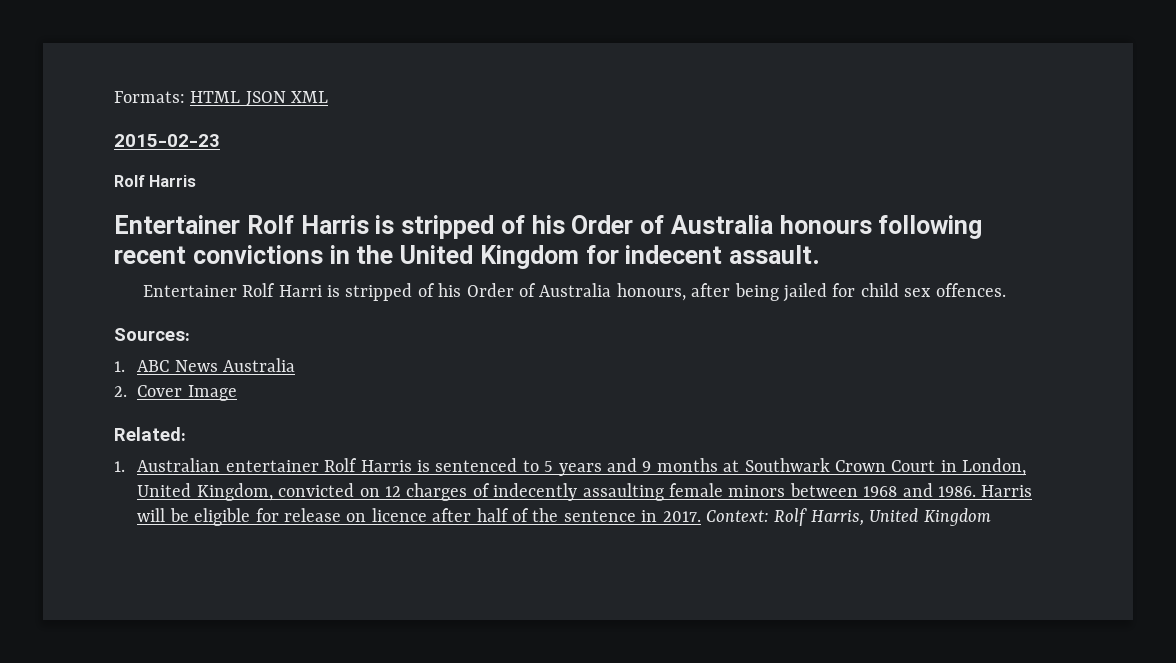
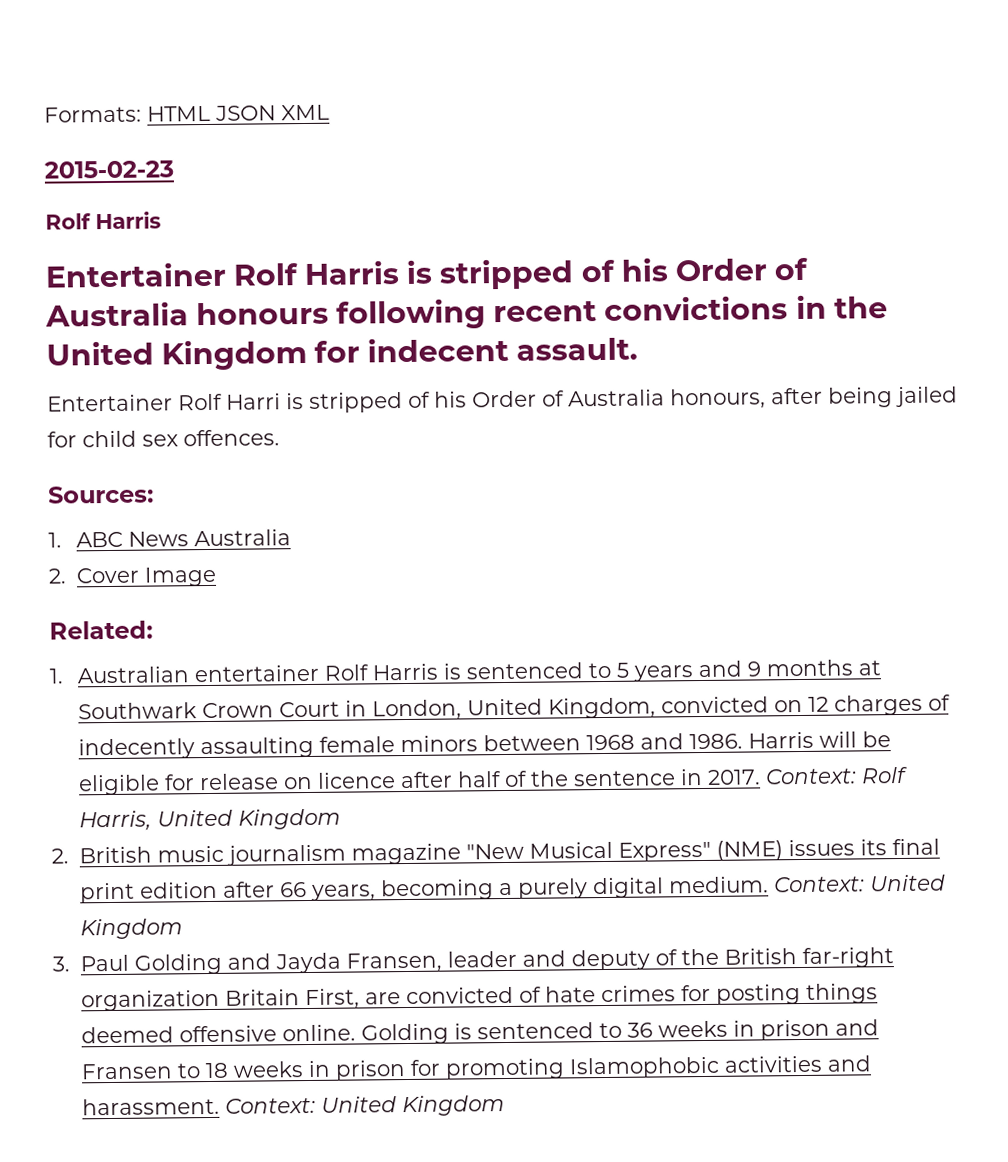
+ 2. British music journalism magazine "New Musical Express" (NME) issues its final print edition after 66 years, becoming a purely digital medium. Context: United Kingdom
+ 3. Paul Golding and Jayda Fransen, leader and deputy of the British far-right organization Britain First, are convicted of hate crimes for posting things deemed offensive online. Golding is sentenced to 36 weeks in prison and Fransen to 18 weeks in prison for promoting Islamophobic activities and harassment. Context: United Kingdom

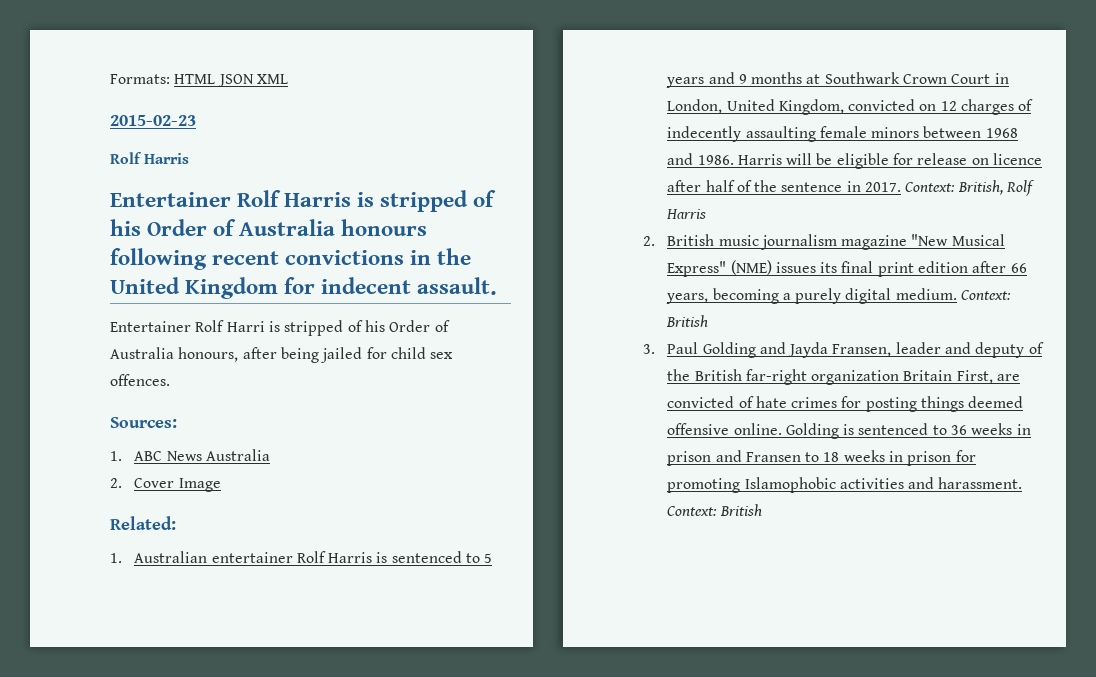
- Context: Rolf Harris, United Kingdom
+ Context: British, Rolf Harris
- 2. British music journalism magazine "New Musical Express" (NME) issues its final print edition after 66 years, becoming a purely digital medium. Context: United Kingdom
+ 2. British music journalism magazine "New Musical Express" (NME) issues its final print edition after 66 years, becoming a purely digital medium. Context: British
- Golding is sentenced to 36 weeks in prison and Fransen to 18 weeks in prison for promoting Islamophobic activities and harassment. Context: United Kingdom
+ Golding is sentenced to 36 weeks in prison and Fransen to 18 weeks in prison for promoting Islamophobic activities and harassment. Context: British

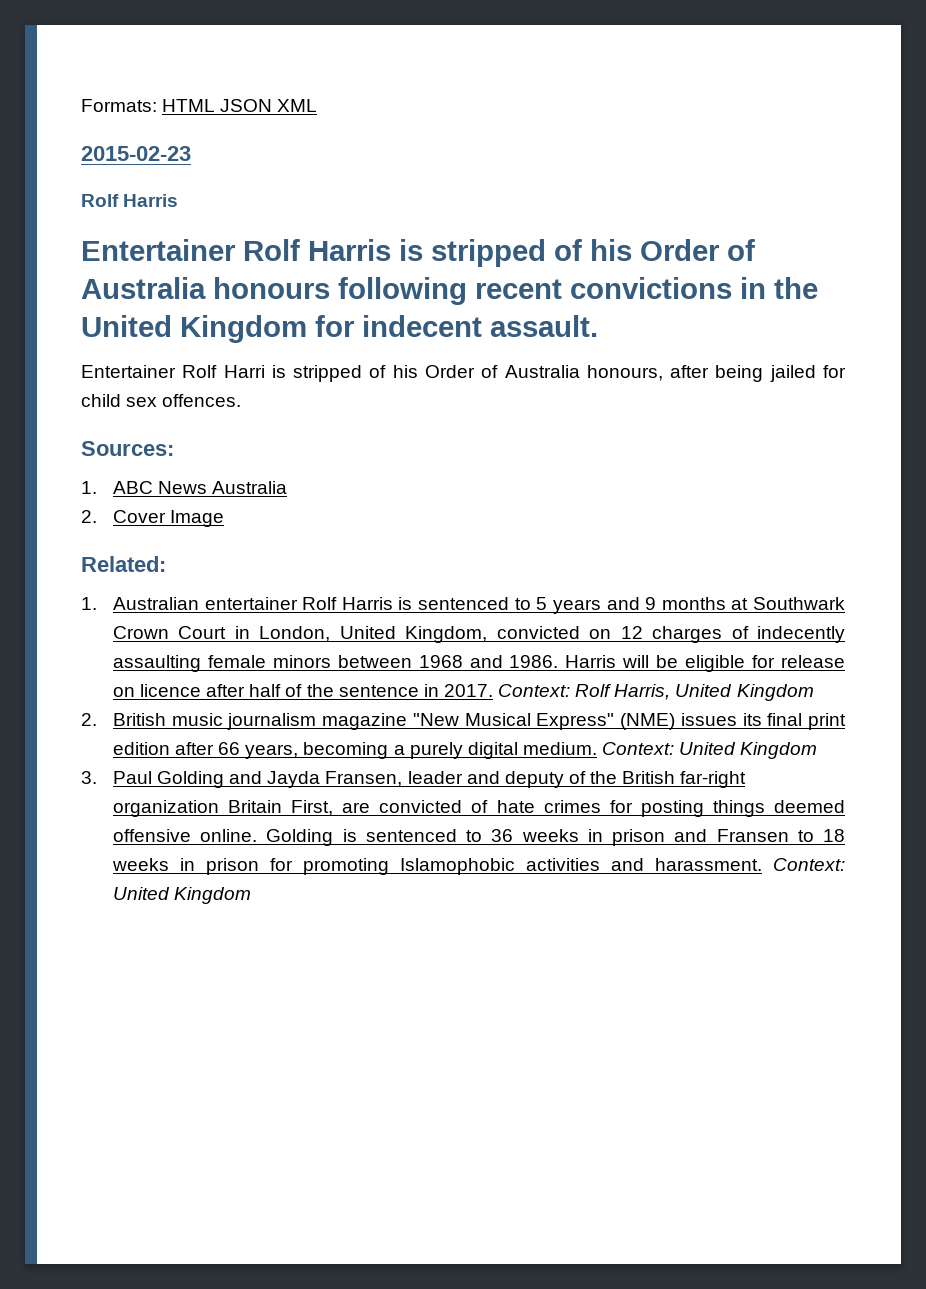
- Context: British, Rolf Harris
+ Context: Rolf Harris, United Kingdom
- 2. British music journalism magazine "New Musical Express" (NME) issues its final print edition after 66 years, becoming a purely digital medium. Context: British
+ 2. British music journalism magazine "New Musical Express" (NME) issues its final print edition after 66 years, becoming a purely digital medium. Context: United Kingdom
- Golding is sentenced to 36 weeks in prison and Fransen to 18 weeks in prison for promoting Islamophobic activities and harassment. Context: British
+ Golding is sentenced to 36 weeks in prison and Fransen to 18 weeks in prison for promoting Islamophobic activities and harassment. Context: United Kingdom

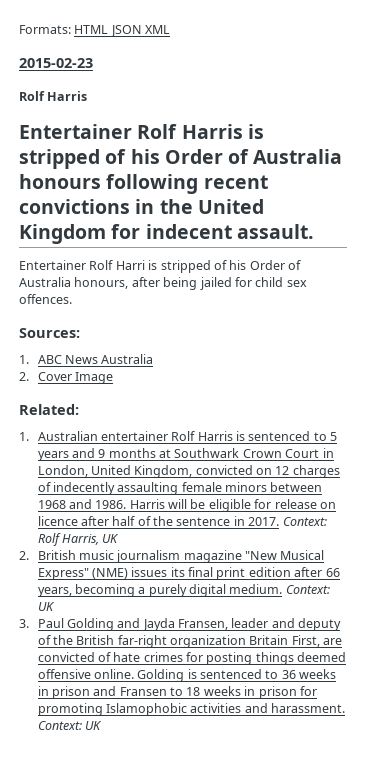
- Context: Rolf Harris, United Kingdom
+ Context: Rolf Harris, UK
- 2. British music journalism magazine "New Musical Express" (NME) issues its final print edition after 66 years, becoming a purely digital medium. Context: United Kingdom
+ 2. British music journalism magazine "New Musical Express" (NME) issues its final print edition after 66 years, becoming a purely digital medium. Context: UK
- Golding is sentenced to 36 weeks in prison and Fransen to 18 weeks in prison for promoting Islamophobic activities and harassment. Context: United Kingdom
+ Golding is sentenced to 36 weeks in prison and Fransen to 18 weeks in prison for promoting Islamophobic activities and harassment. Context: UK

